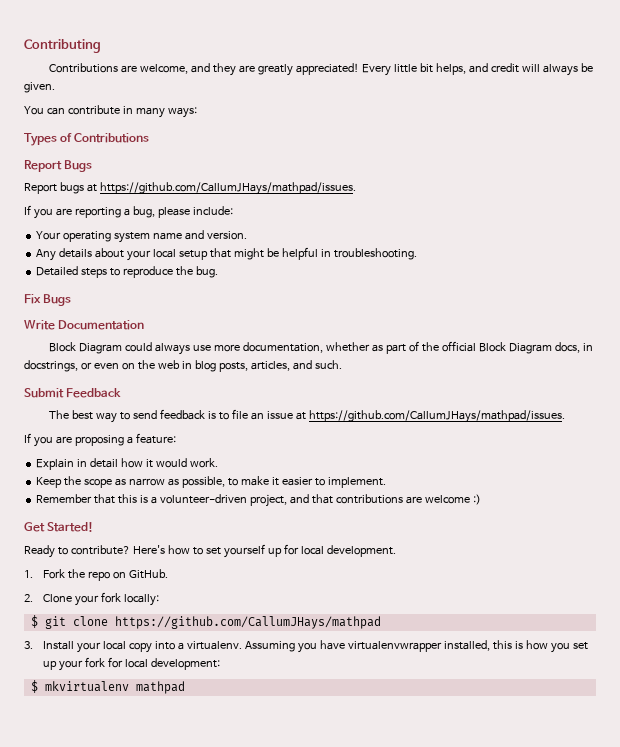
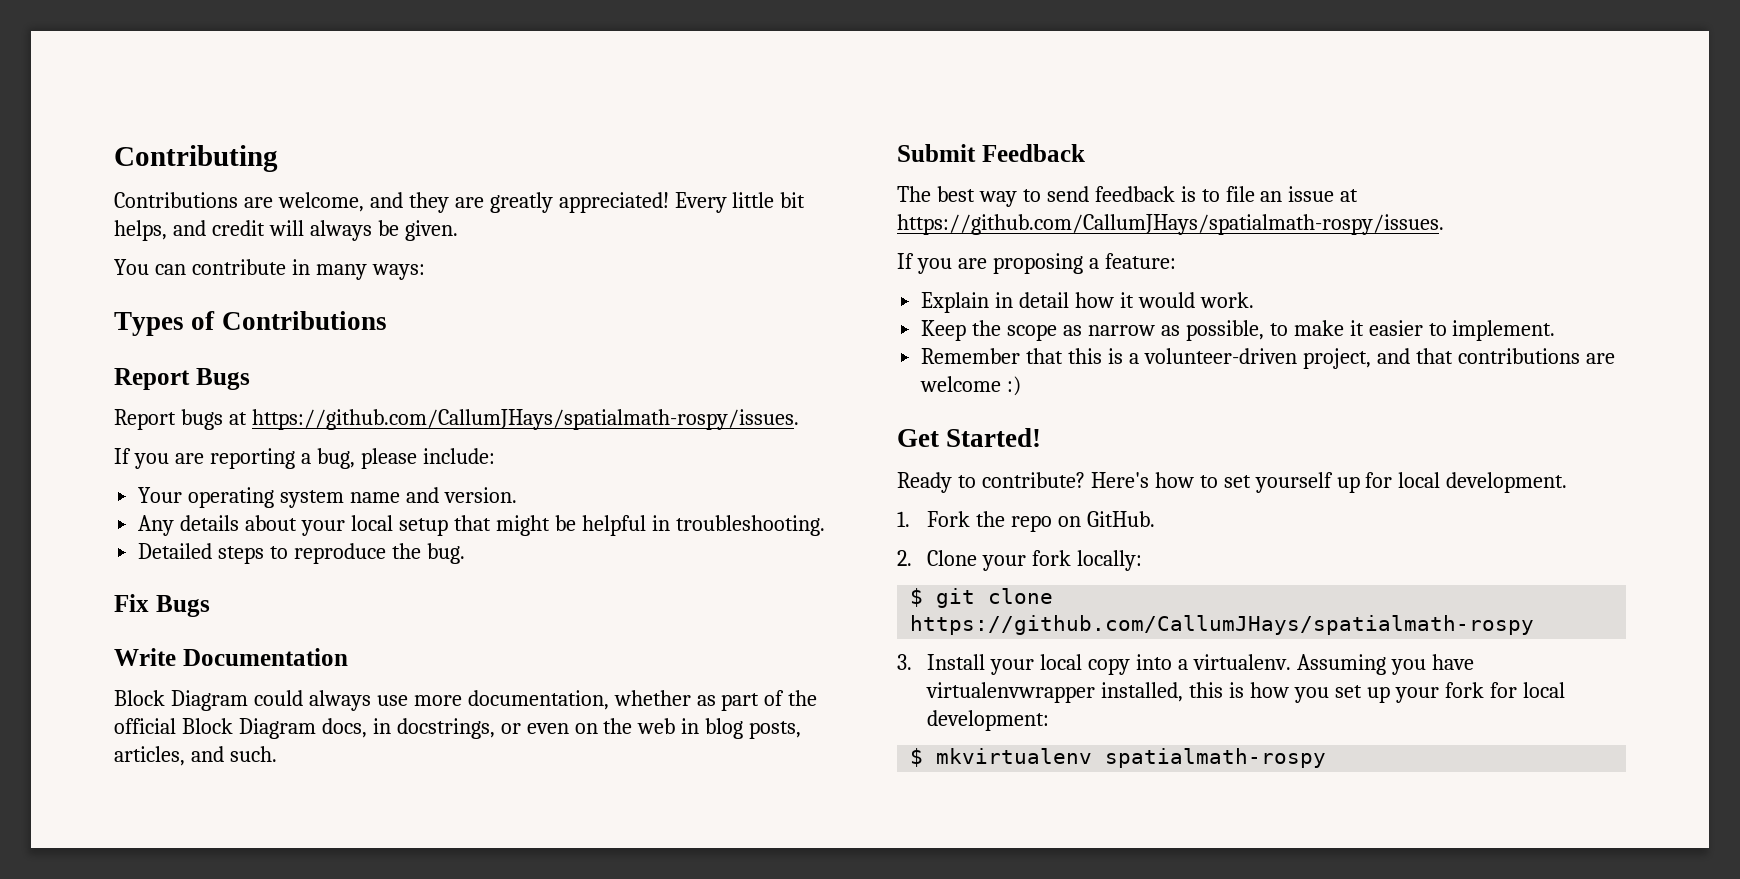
- Report bugs at https://github.com/CallumJHays/mathpad/issues.
+ Report bugs at https://github.com/CallumJHays/spatialmath-rospy/issues.
- The best way to send feedback is to file an issue at https://github.com/CallumJHays/mathpad/issues.
+ The best way to send feedback is to file an issue at https://github.com/CallumJHays/spatialmath-rospy/issues.
- $ git clone https://github.com/CallumJHays/mathpad
+ $ git clone https://github.com/CallumJHays/spatialmath-rospy
- $ mkvirtualenv mathpad
+ $ mkvirtualenv spatialmath-rospy

